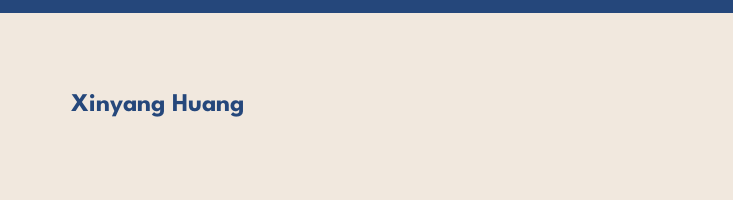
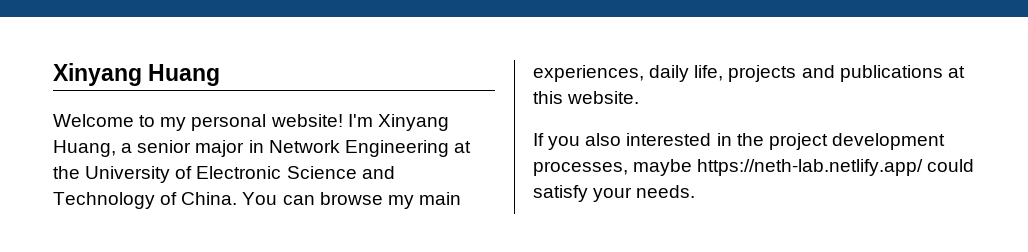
+ Welcome to my personal website! I'm Xinyang Huang, a senior major in Network Engineering at the University of Electronic Science and Technology of China. You can browse my main experiences, daily life, projects and publications at this website.
+ If you also interested in the project development processes, maybe https://neth-lab.netlify.app/ could satisfy your needs.

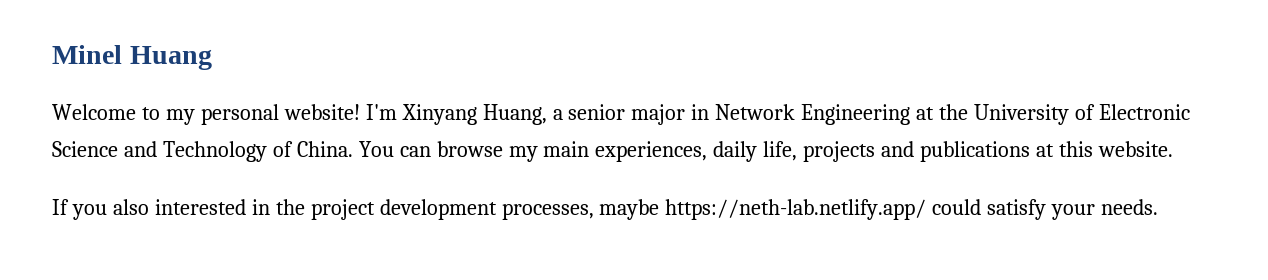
- Xinyang Huang
+ Minel Huang

